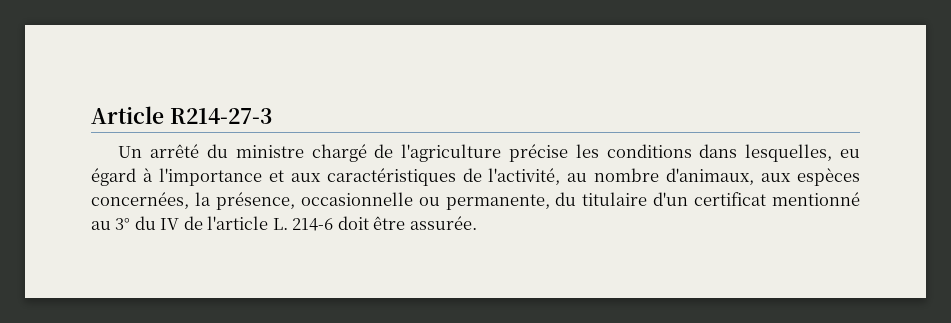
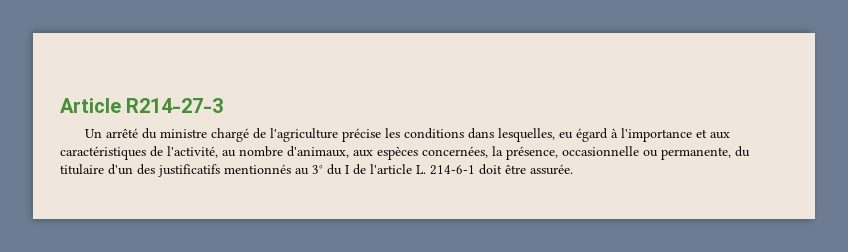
- Un arrêté du ministre chargé de l'agriculture précise les conditions dans lesquelles, eu égard à l'importance et aux caractéristiques de l'activité, au nombre d'animaux, aux espèces concernées, la présence, occasionnelle ou permanente, du titulaire d'un certificat mentionné au 3° du IV de l'article L. 214-6 doit être assurée.
+ Un arrêté du ministre chargé de l'agriculture précise les conditions dans lesquelles, eu égard à l'importance et aux caractéristiques de l'activité, au nombre d'animaux, aux espèces concernées, la présence, occasionnelle ou permanente, du titulaire d'un des justificatifs mentionnés au 3° du I de l'article L. 214-6-1 doit être assurée.

